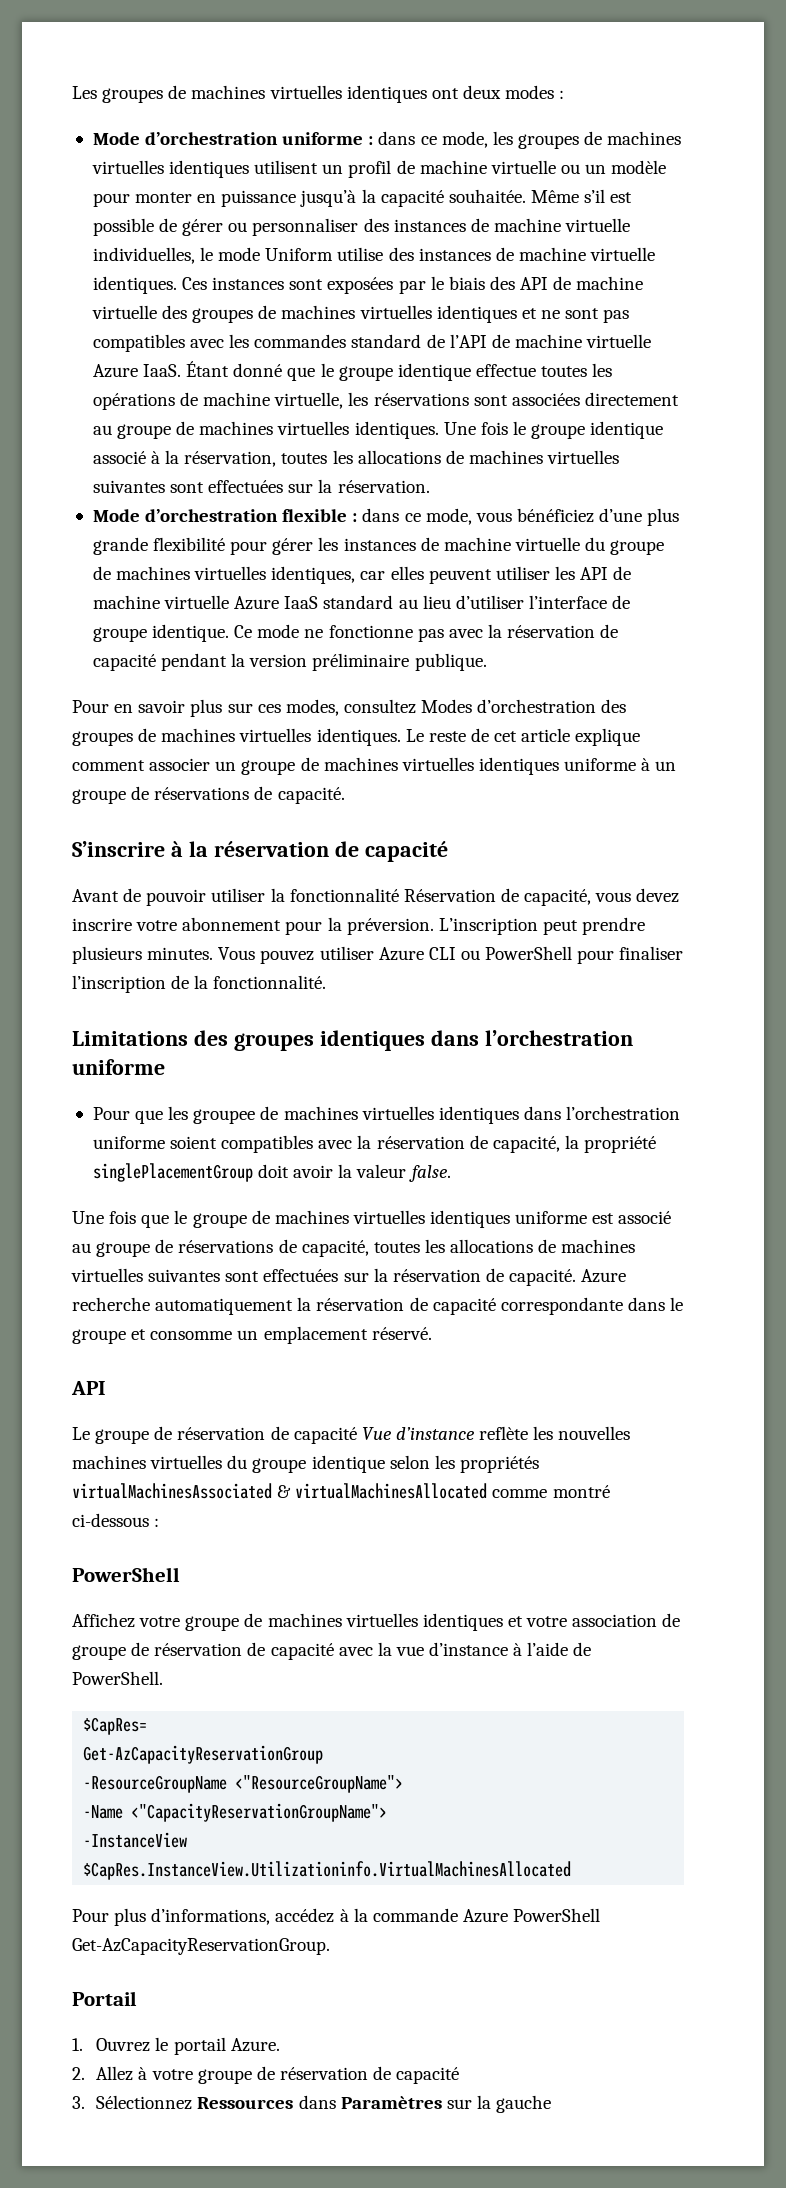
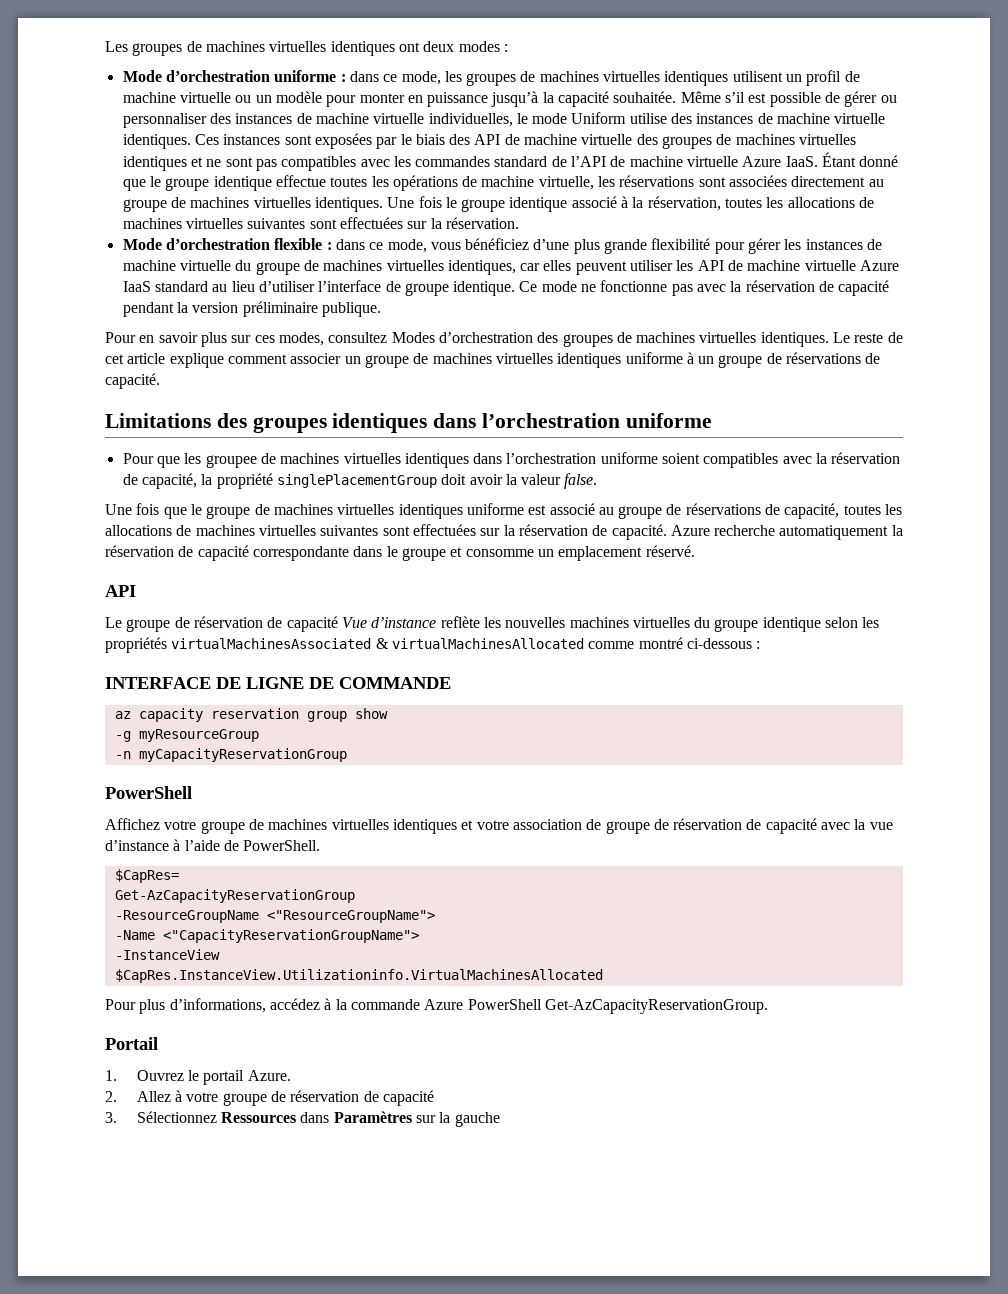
- S’inscrire à la réservation de capacité
- Avant de pouvoir utiliser la fonctionnalité Réservation de capacité, vous devez inscrire votre abonnement pour la préversion. L’inscription peut prendre plusieurs minutes. Vous pouvez utiliser Azure CLI ou PowerShell pour finaliser l’inscription de la fonctionnalité.
+ INTERFACE DE LIGNE DE COMMANDE
+ az capacity reservation group show
+ -g myResourceGroup
+ -n myCapacityReservationGroup

